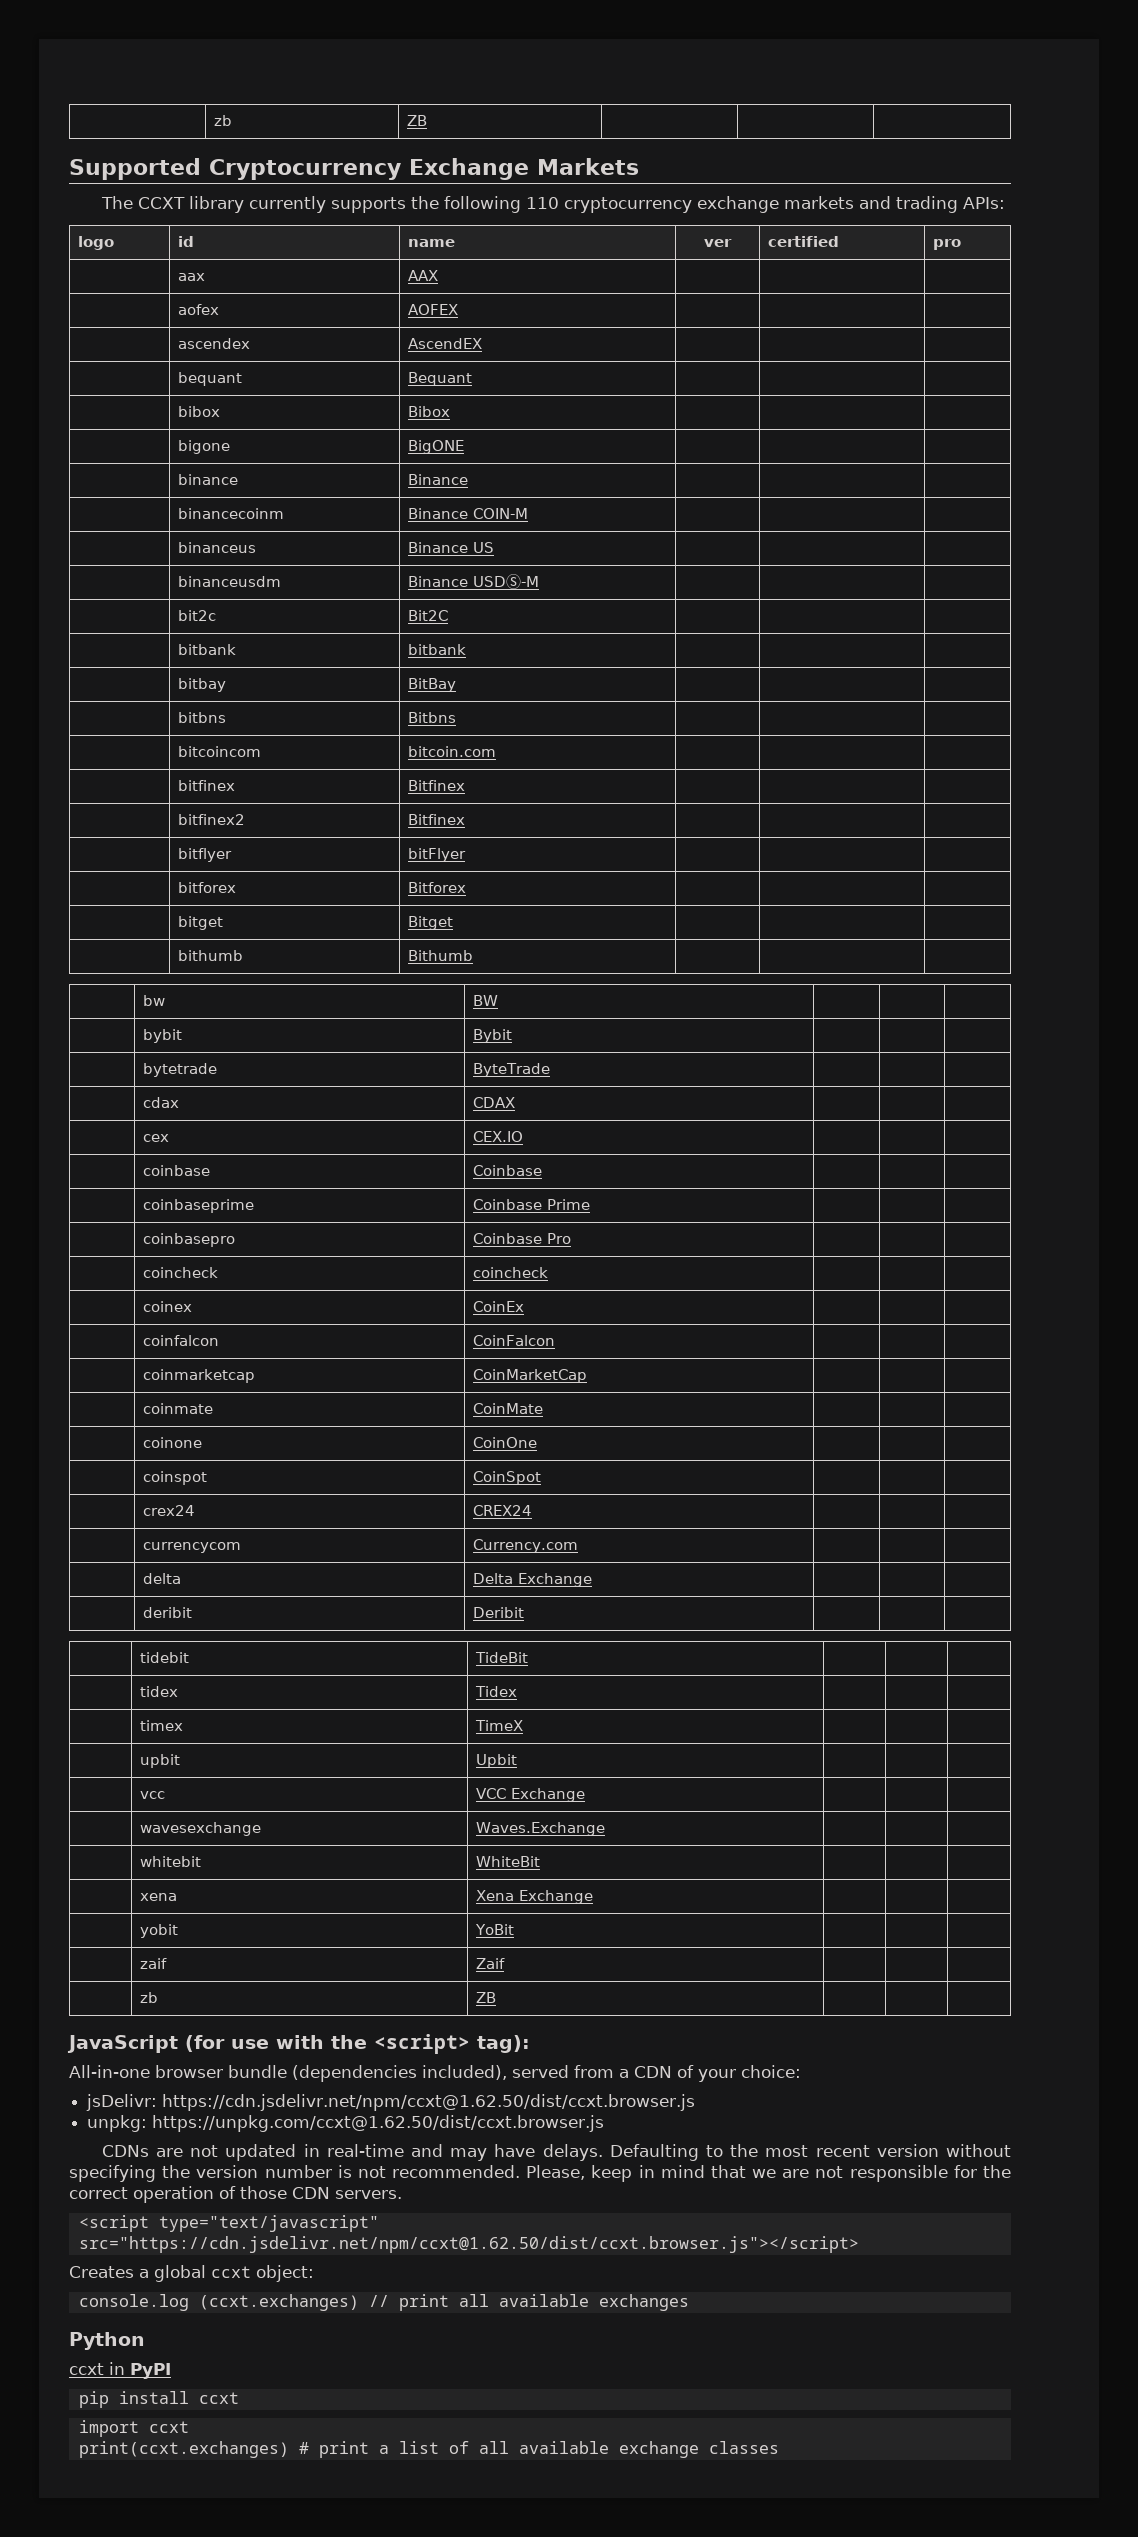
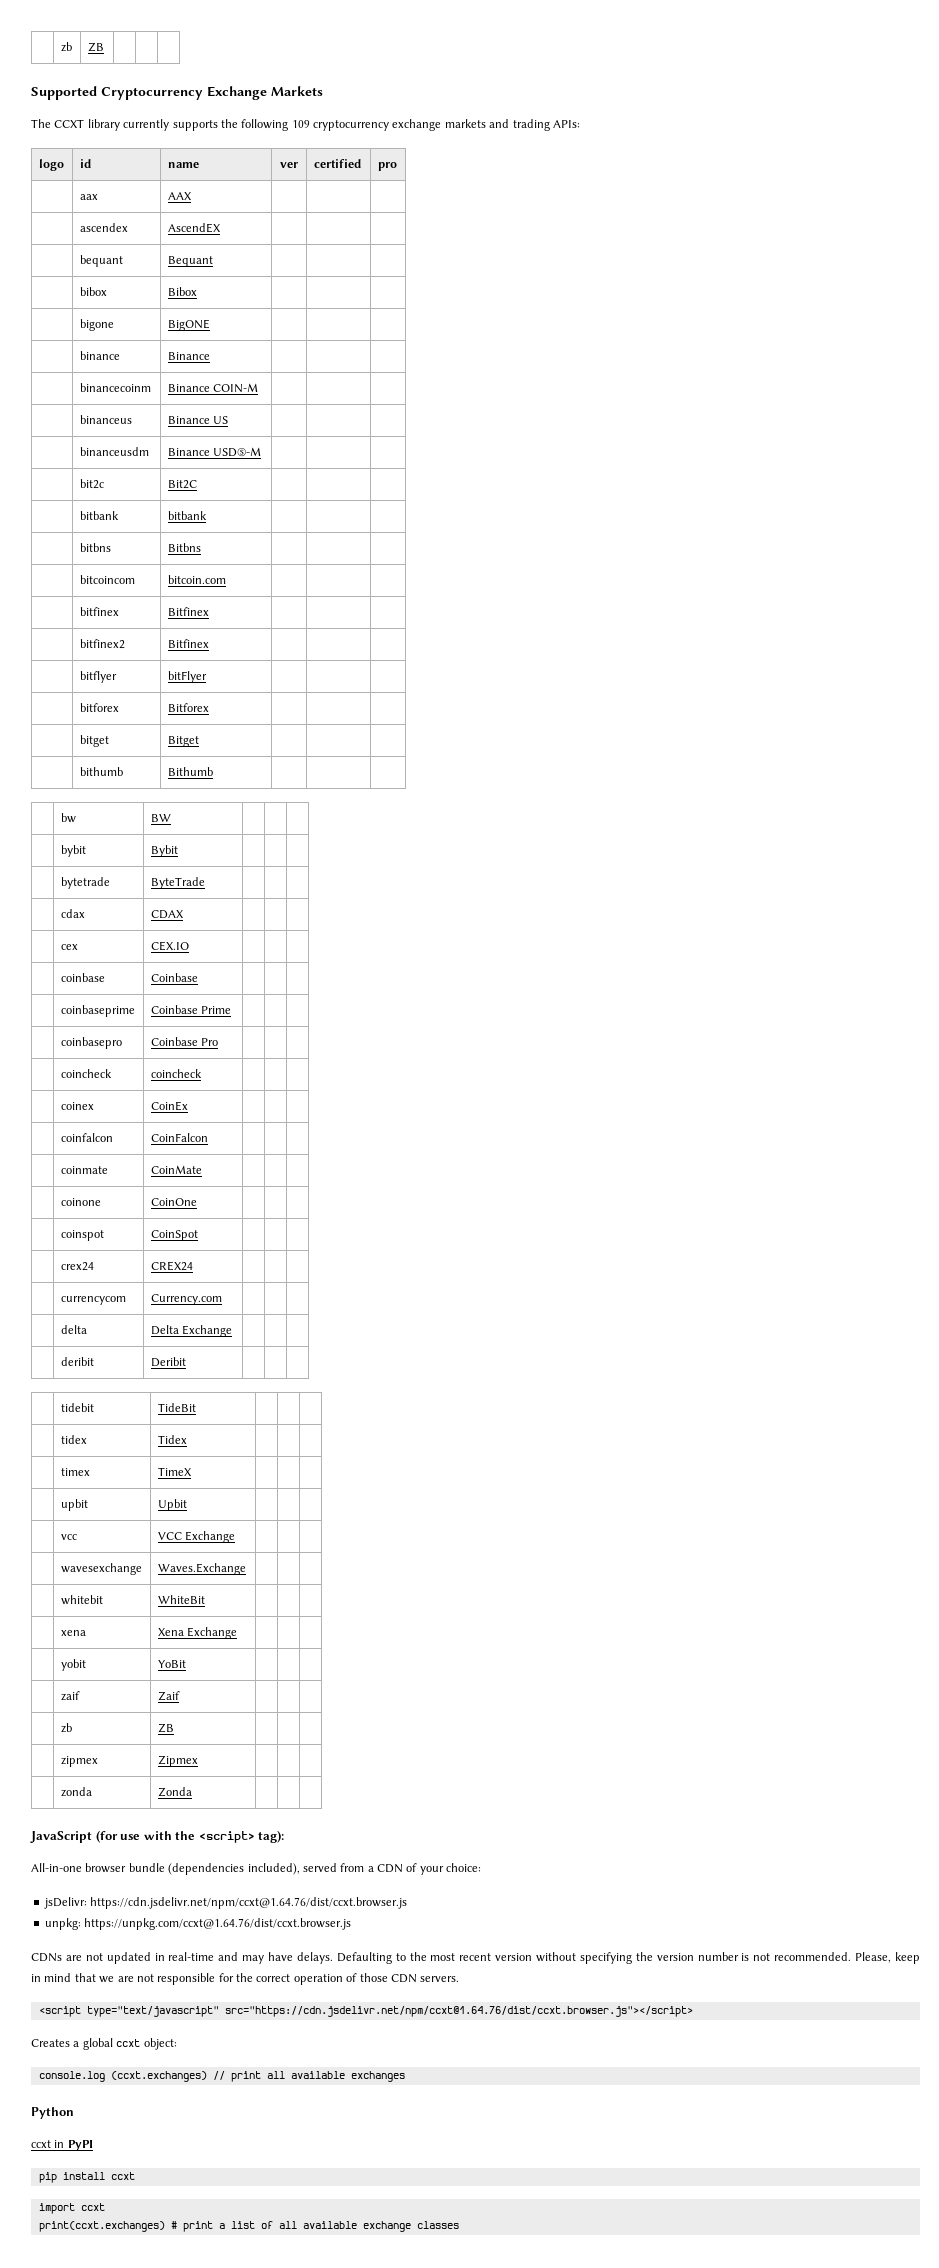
- The CCXT library currently supports the following 110 cryptocurrency exchange markets and trading APIs:
+ The CCXT library currently supports the following 109 cryptocurrency exchange markets and trading APIs:
- | aofex | AOFEX | | |
- | bitbay | BitBay | | |
- | coinmarketcap | CoinMarketCap | | |
+ | zipmex | Zipmex | | |
+ | zonda | Zonda | | |
- jsDelivr: https://cdn.jsdelivr.net/npm/ccxt@1.62.50/dist/ccxt.browser.js
+ jsDelivr: https://cdn.jsdelivr.net/npm/ccxt@1.64.76/dist/ccxt.browser.js
- unpkg: https://unpkg.com/ccxt@1.62.50/dist/ccxt.browser.js
+ unpkg: https://unpkg.com/ccxt@1.64.76/dist/ccxt.browser.js
- <script type="text/javascript" src="https://cdn.jsdelivr.net/npm/ccxt@1.62.50/dist/ccxt.browser.js"></script>
+ <script type="text/javascript" src="https://cdn.jsdelivr.net/npm/ccxt@1.64.76/dist/ccxt.browser.js"></script>

